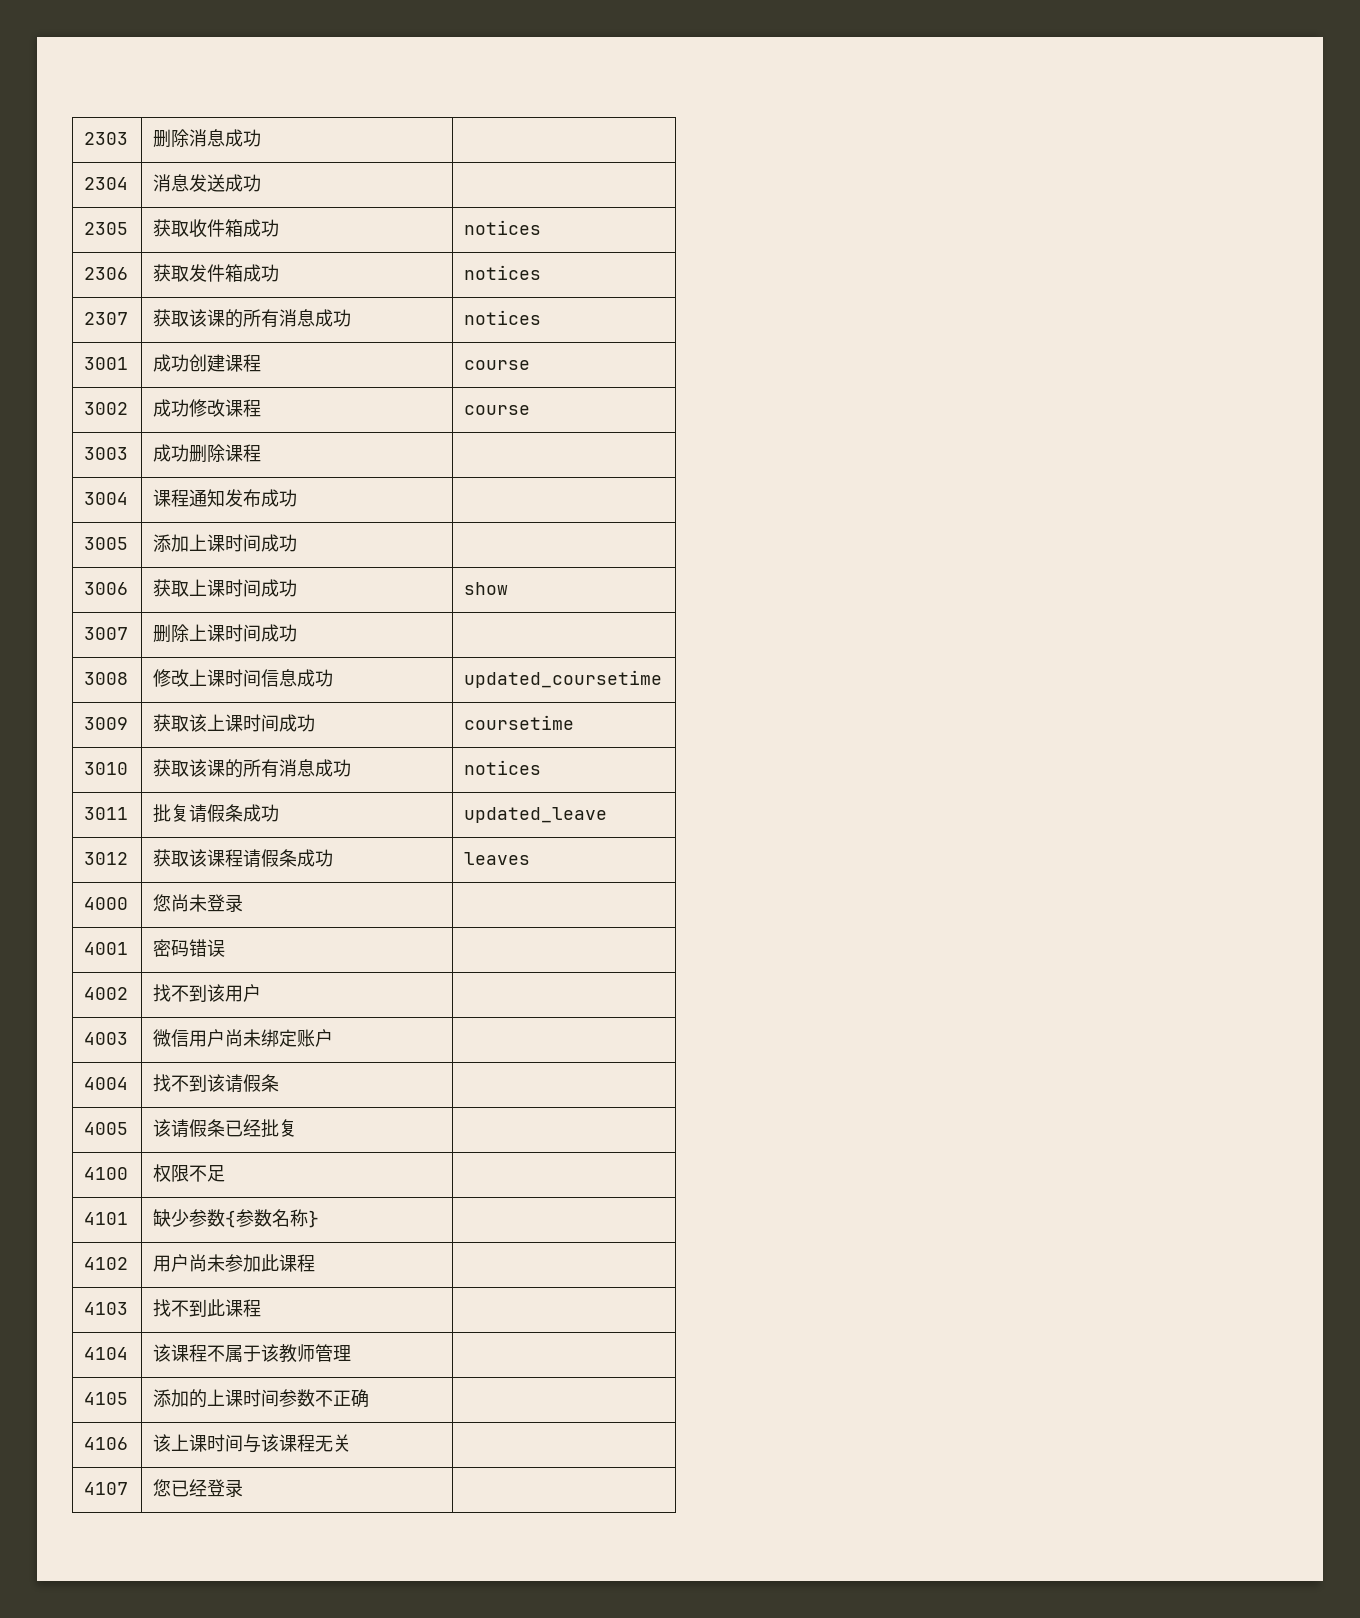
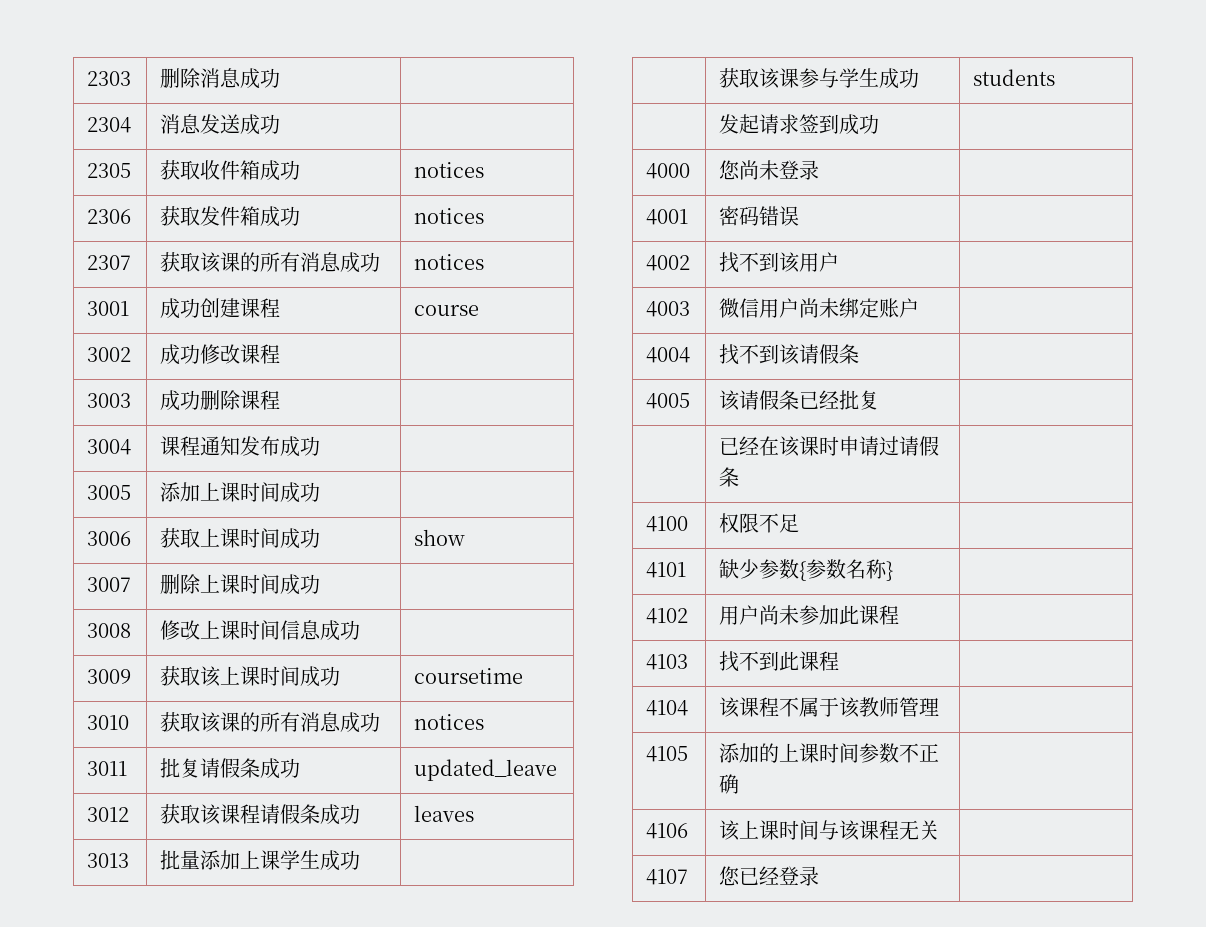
- 3002 | 成功修改课程 | course
+ 3002 | 成功修改课程 |
- 3008 | 修改上课时间信息成功 | updated_coursetime
+ 3008 | 修改上课时间信息成功 |
+ 3013 | 批量添加上课学生成功 |
+ | 获取该课参与学生成功 | students
+ | 发起请求签到成功 |
+ | 已经在该课时申请过请假条 |

